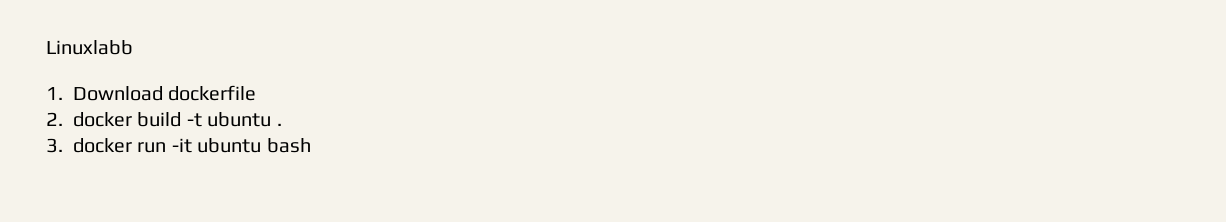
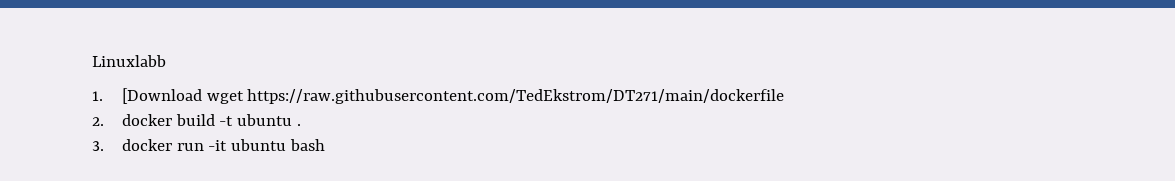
- 1. Download dockerfile
+ 1. [Download wget https://raw.githubusercontent.com/TedEkstrom/DT271/main/dockerfile

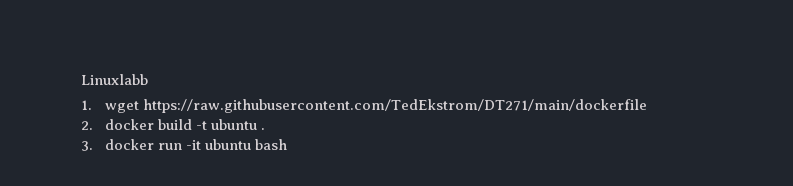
- 1. [Download wget https://raw.githubusercontent.com/TedEkstrom/DT271/main/dockerfile
+ 1. wget https://raw.githubusercontent.com/TedEkstrom/DT271/main/dockerfile

